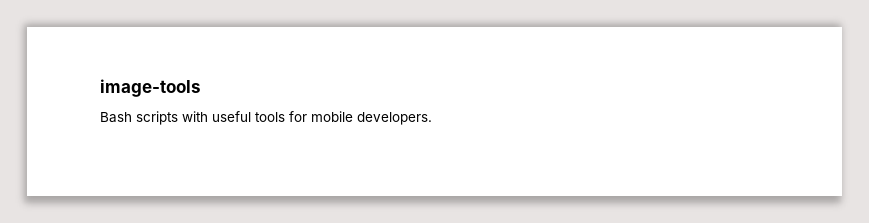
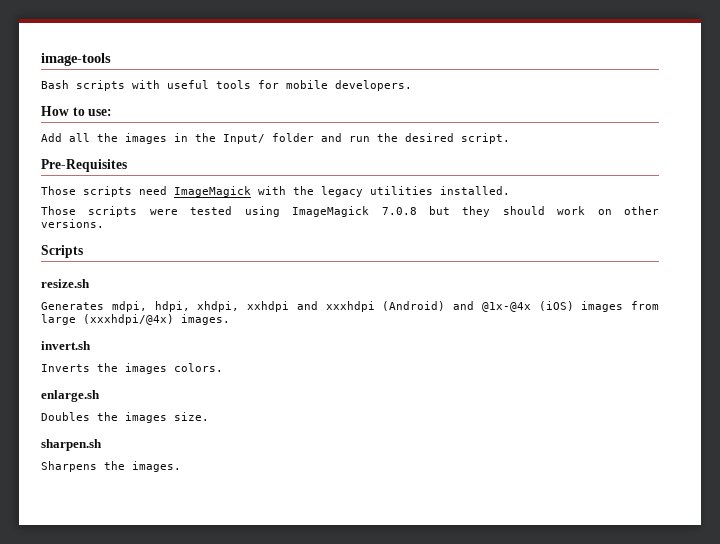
+ How to use:
+ Add all the images in the Input/ folder and run the desired script.
+ Pre-Requisites
+ Those scripts need ImageMagick with the legacy utilities installed.
+ Those scripts were tested using ImageMagick 7.0.8 but they should work on other versions.
+ Scripts
+ resize.sh
+ Generates mdpi, hdpi, xhdpi, xxhdpi and xxxhdpi (Android) and @1x-@4x (iOS) images from large (xxxhdpi/@4x) images.
+ invert.sh
+ Inverts the images colors.
+ enlarge.sh
+ Doubles the images size.
+ sharpen.sh
+ Sharpens the images.

